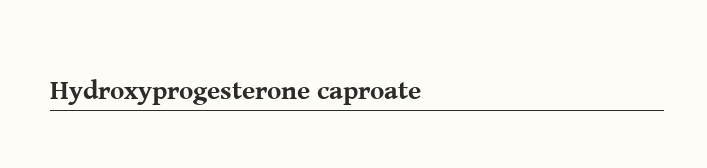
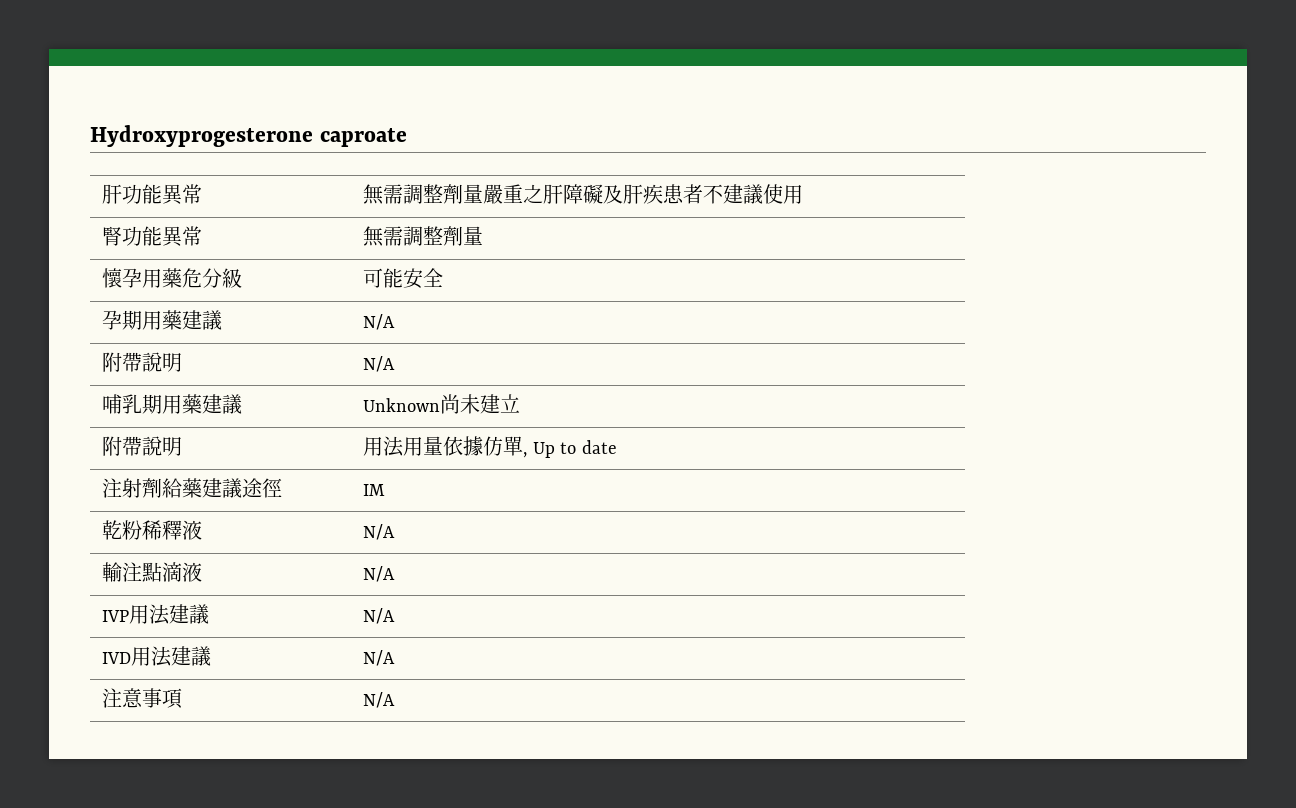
+ 肝功能異常 | 無需調整劑量嚴重之肝障礙及肝疾患者不建議使用
+ 腎功能異常 | 無需調整劑量
+ 懷孕用藥危分級 | 可能安全
+ 孕期用藥建議 | N/A
+ 附帶說明 | N/A
+ 哺乳期用藥建議 | Unknown尚未建立
+ 附帶說明 | 用法用量依據仿單, Up to date
+ 注射劑給藥建議途徑 | IM
+ 乾粉稀釋液 | N/A
+ 輸注點滴液 | N/A
+ IVP用法建議 | N/A
+ IVD用法建議 | N/A
+ 注意事項 | N/A

